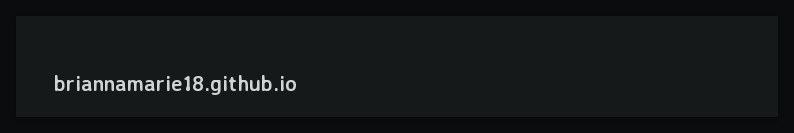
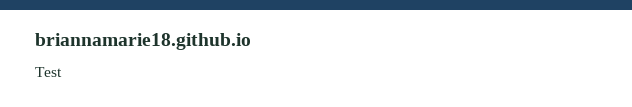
+ Test

